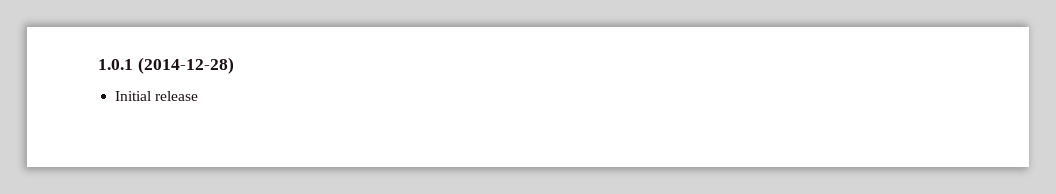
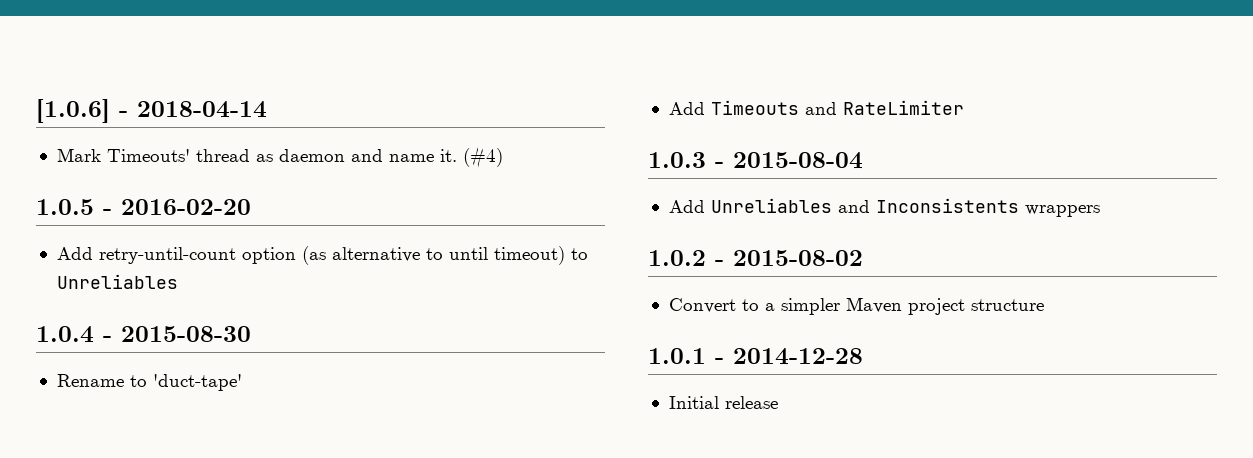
- 1.0.1 (2014-12-28)
+ [1.0.6] - 2018-04-14
+ Mark Timeouts' thread as daemon and name it. (#4)
+ 1.0.5 - 2016-02-20
+ Add retry-until-count option (as alternative to until timeout) to Unreliables
+ 1.0.4 - 2015-08-30
+ Rename to 'duct-tape'
+ Add Timeouts and RateLimiter
+ 1.0.3 - 2015-08-04
+ Add Unreliables and Inconsistents wrappers
+ 1.0.2 - 2015-08-02
+ Convert to a simpler Maven project structure
+ 1.0.1 - 2014-12-28

